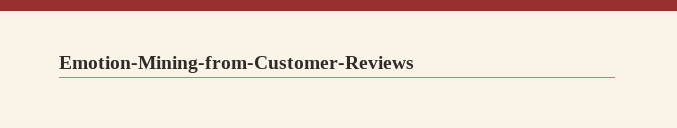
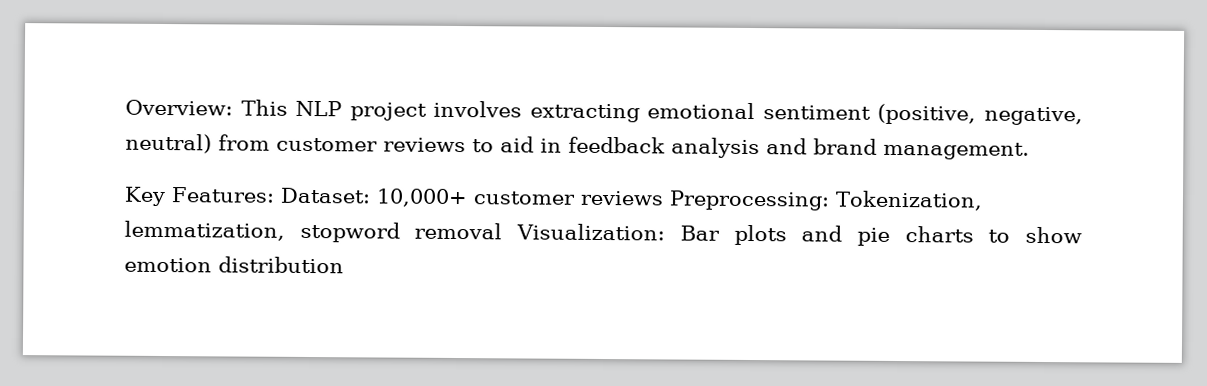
- Emotion-Mining-from-Customer-Reviews
+ Overview: This NLP project involves extracting emotional sentiment (positive, negative, neutral) from customer reviews to aid in feedback analysis and brand management.
+ Key Features: Dataset: 10,000+ customer reviews Preprocessing: Tokenization, lemmatization, stopword removal Visualization: Bar plots and pie charts to show emotion distribution

